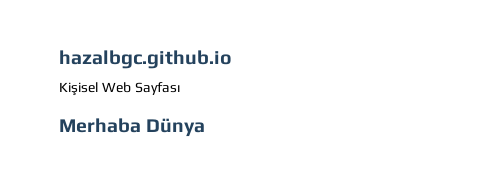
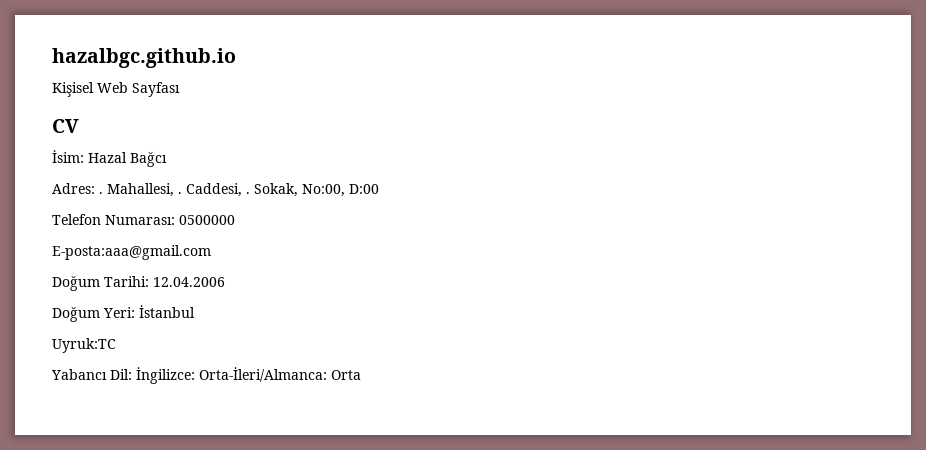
- Merhaba Dünya
+ CV
+ İsim: Hazal Bağcı
+ Adres: . Mahallesi, . Caddesi, . Sokak, No:00, D:00
+ Telefon Numarası: 0500000
+ E-posta:aaa@gmail.com
+ Doğum Tarihi: 12.04.2006
+ Doğum Yeri: İstanbul
+ Uyruk:TC
+ Yabancı Dil: İngilizce: Orta-İleri/Almanca: Orta

